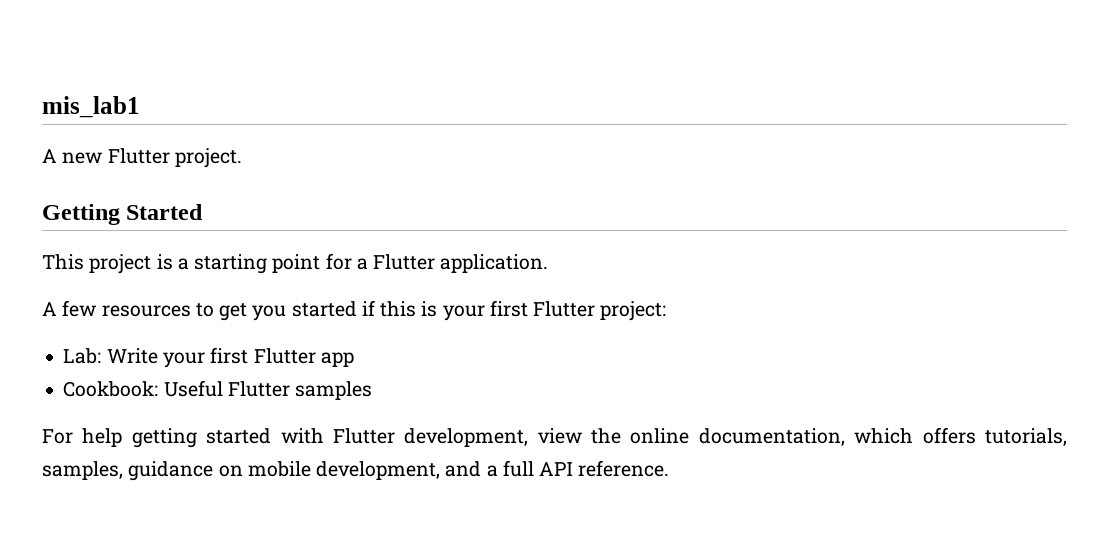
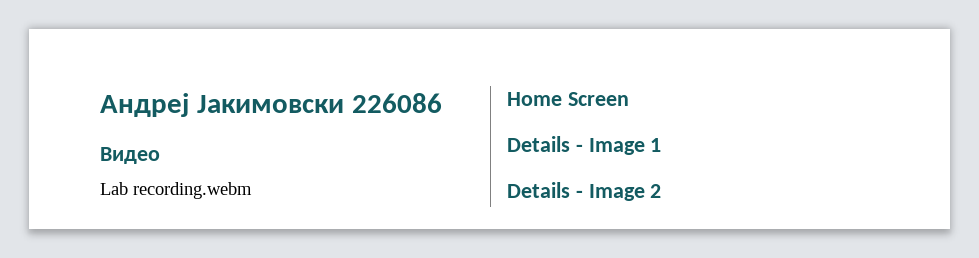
- mis_lab1
- A new Flutter project.
- Getting Started
- This project is a starting point for a Flutter application.
- A few resources to get you started if this is your first Flutter project:
- Lab: Write your first Flutter app
- Cookbook: Useful Flutter samples
- For help getting started with Flutter development, view the online documentation, which offers tutorials, samples, guidance on mobile development, and a full API reference.
+ Андреј Јакимовски 226086
+ Видео
+ Lab recording.webm
+ Home Screen
+ Details - Image 1
+ Details - Image 2

